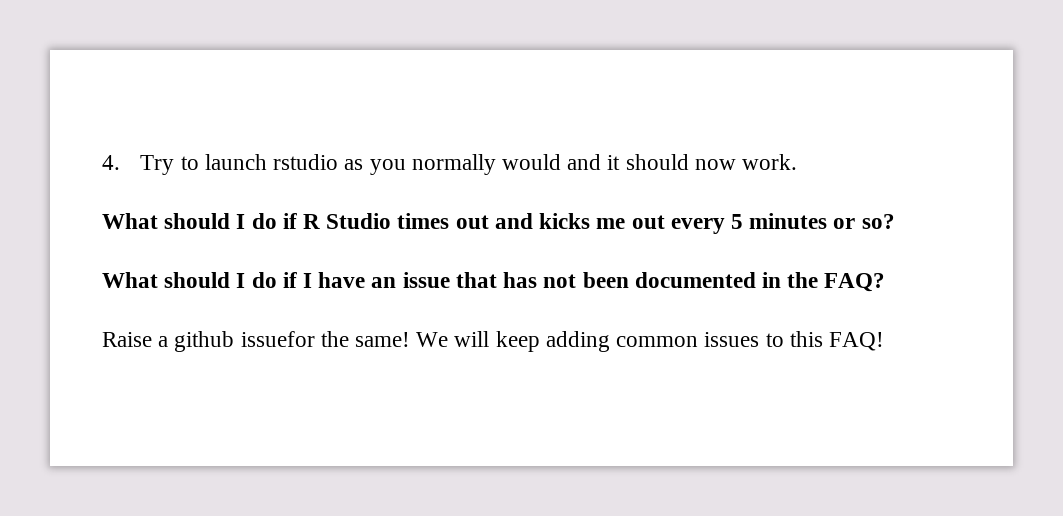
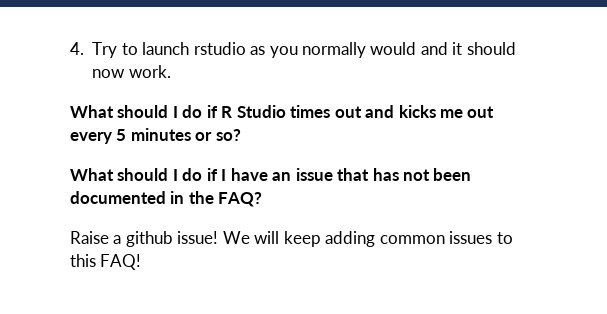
- Raise a github issuefor the same!
+ Raise a github issue!

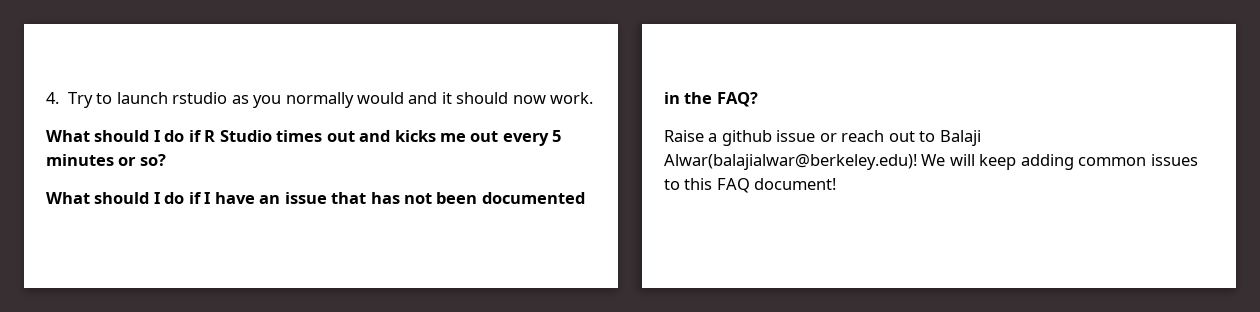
- Raise a github issue!
+ Raise a github issue or reach out to Balaji Alwar(balajialwar@berkeley.edu)!
- We will keep adding common issues to this FAQ!
+ We will keep adding common issues to this FAQ document!

